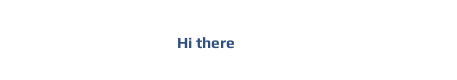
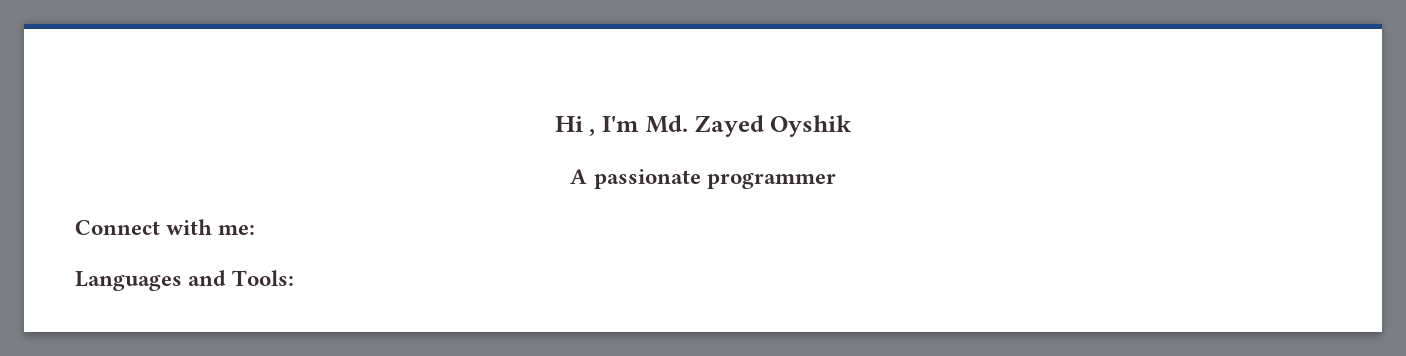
- Hi there
+ Hi , I'm Md. Zayed Oyshik
+ A passionate programmer
+ Connect with me:
+ Languages and Tools:

